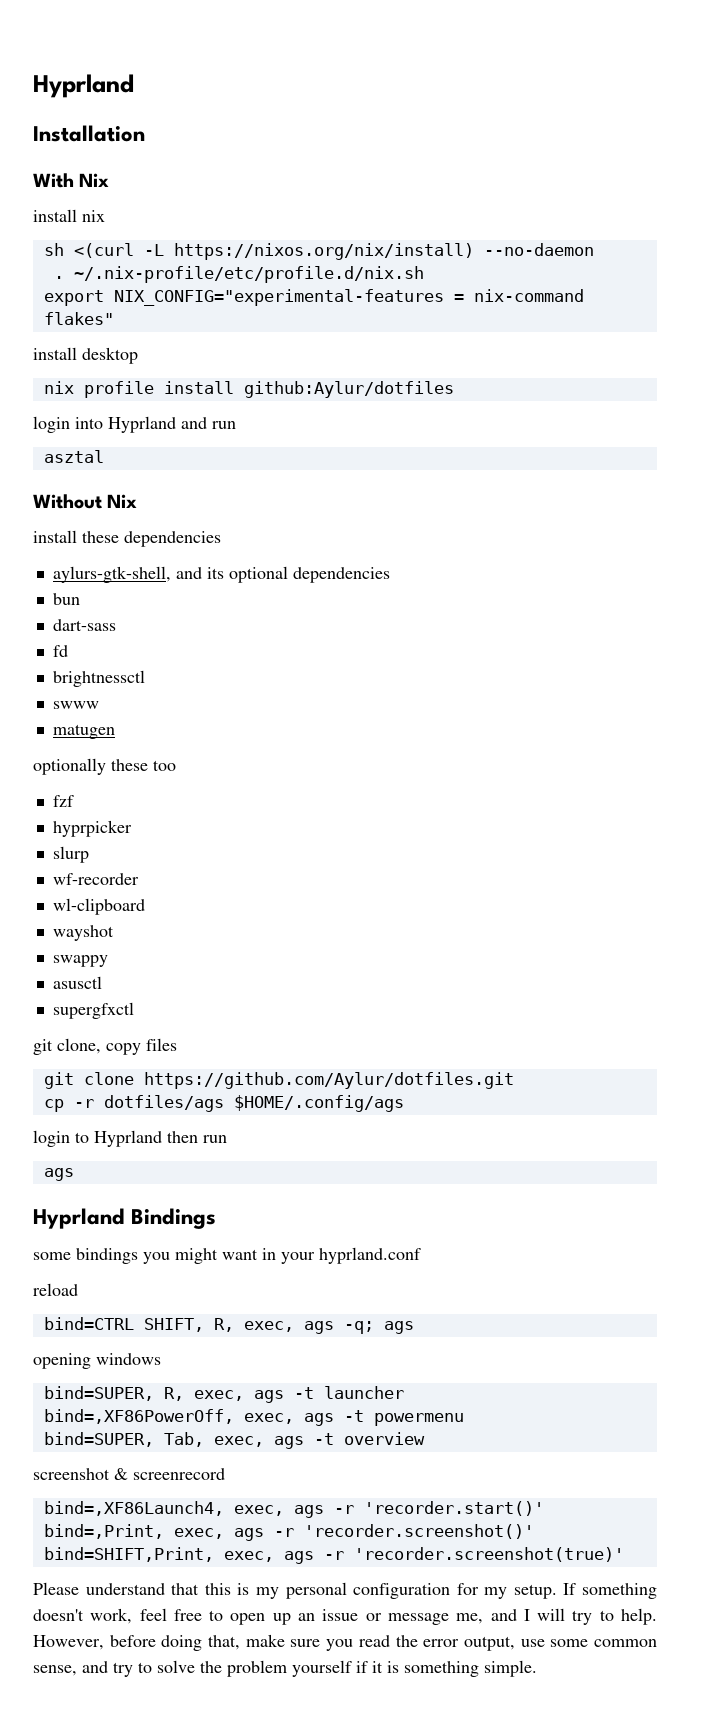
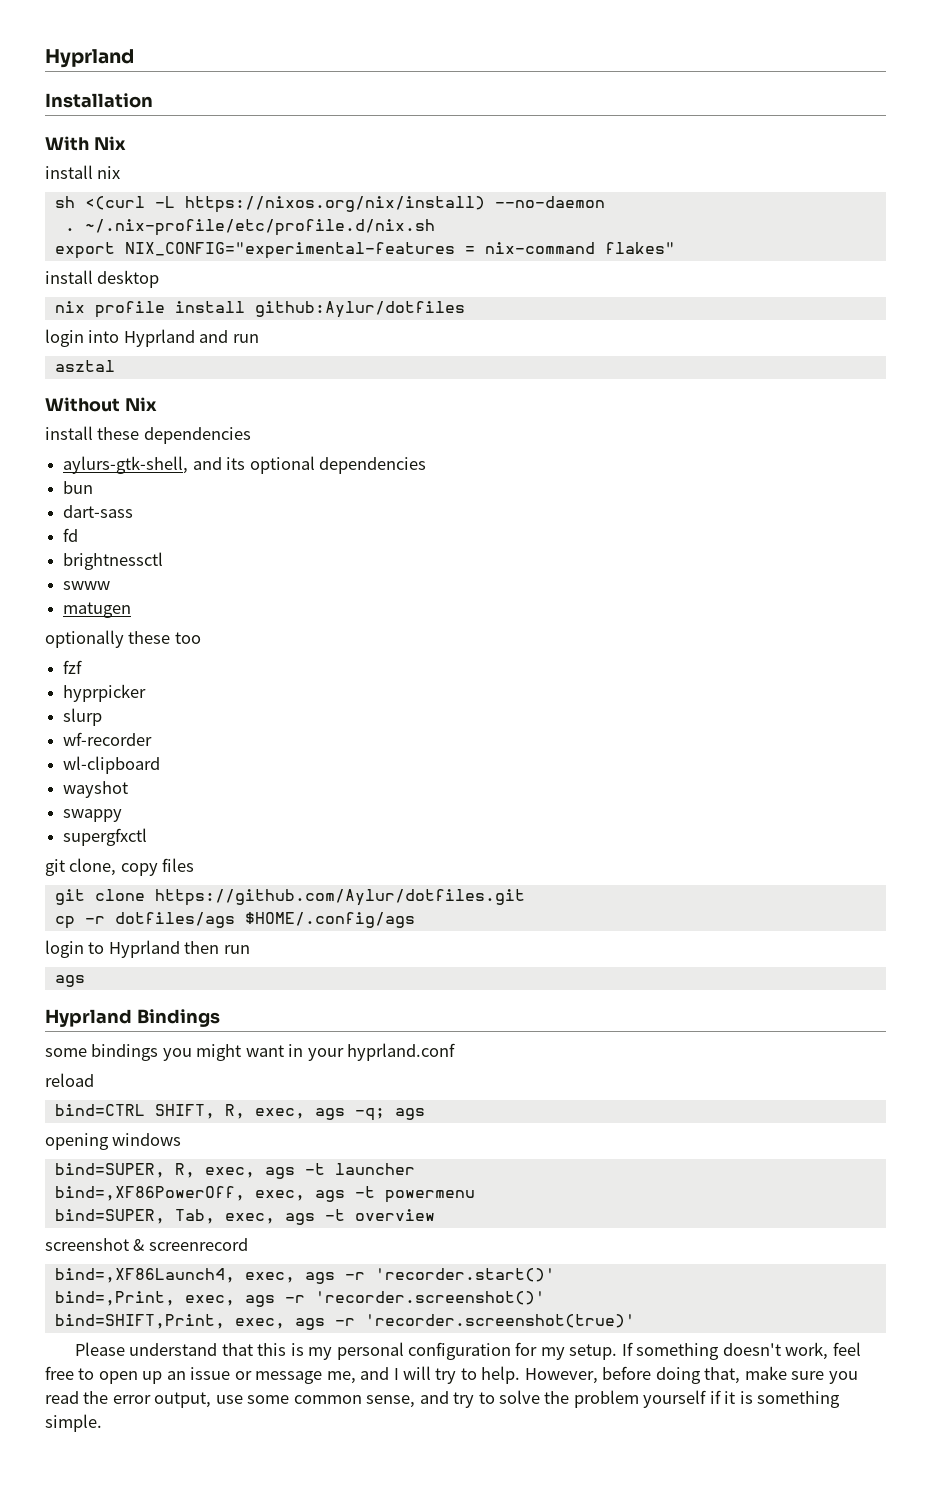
- asusctl

